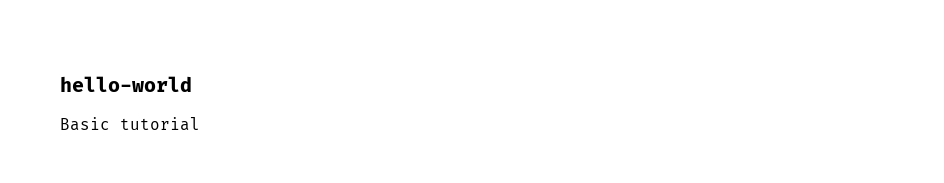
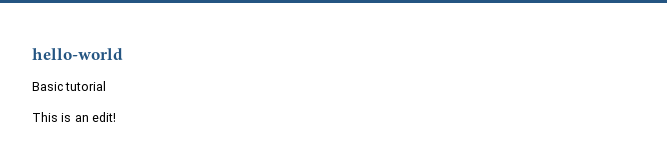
+ This is an edit!

